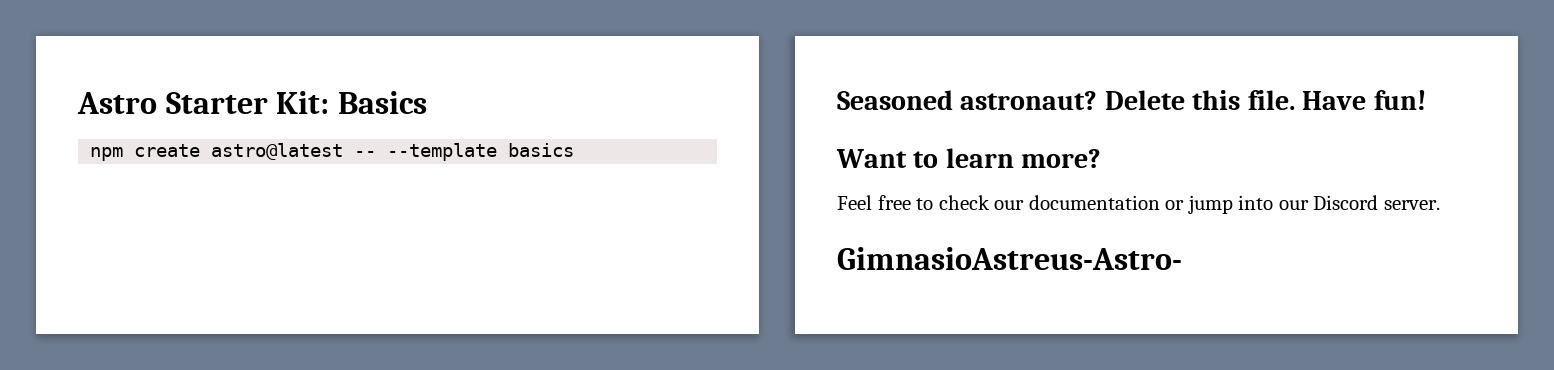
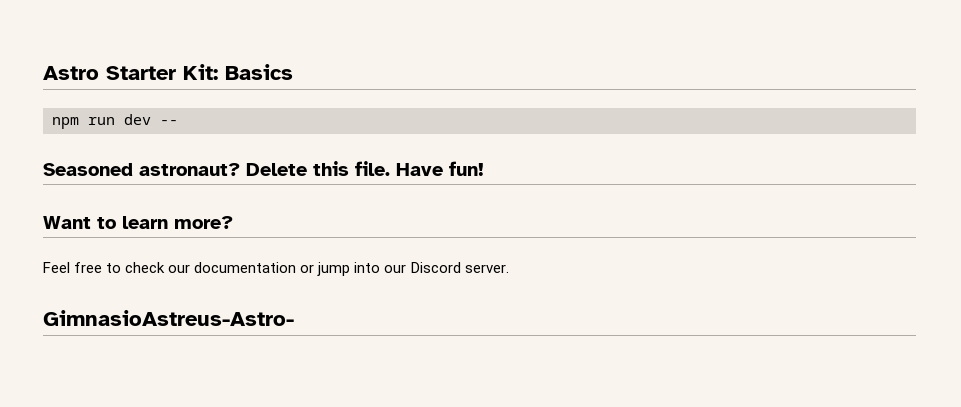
- npm create astro@latest -- --template basics
+ npm run dev --

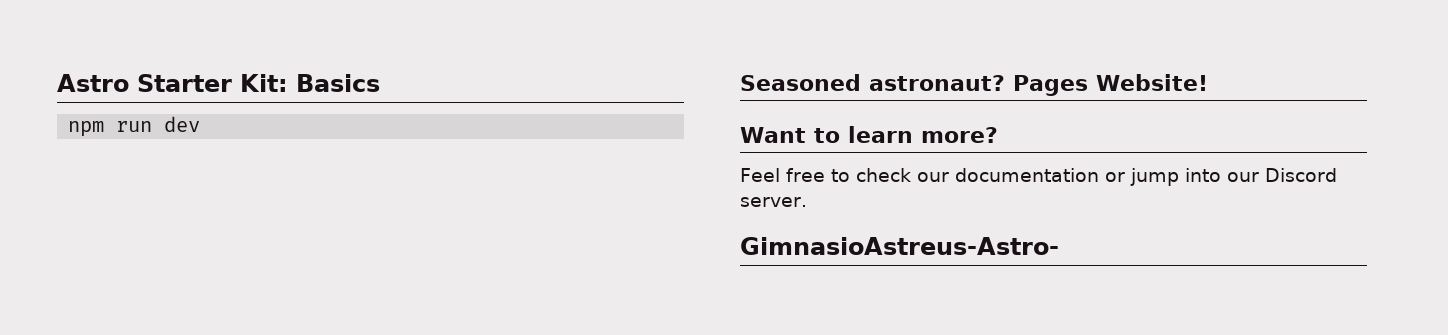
- npm run dev --
+ npm run dev
- Delete this file. Have fun!
+ Pages Website!

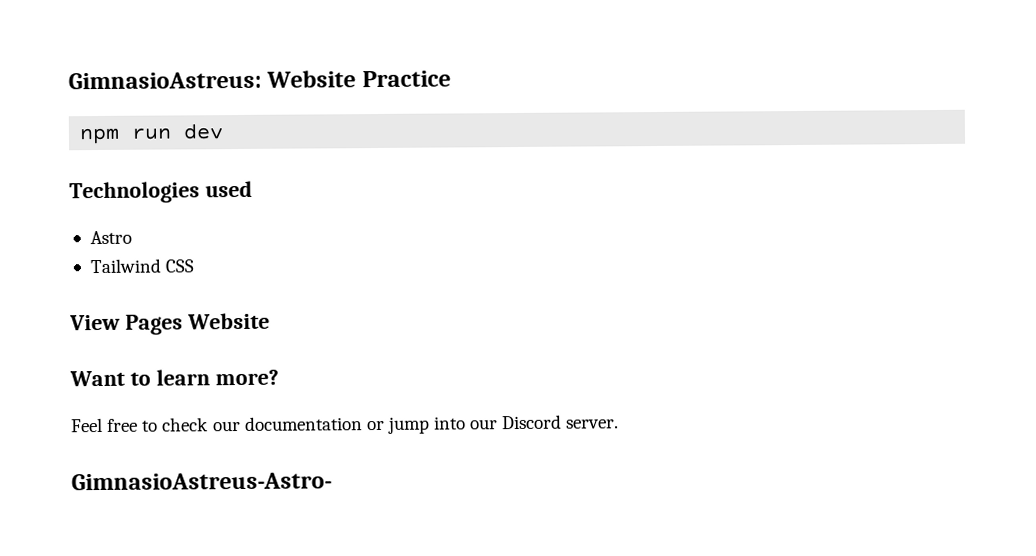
- Astro Starter Kit: Basics
+ GimnasioAstreus: Website Practice
- Seasoned astronaut? Pages Website!
+ Technologies used
+ Astro
+ Tailwind CSS
+ View Pages Website

